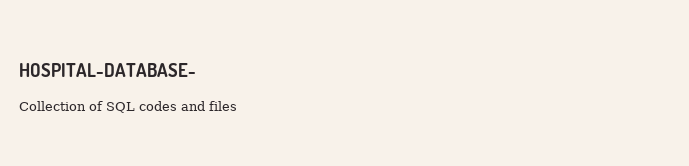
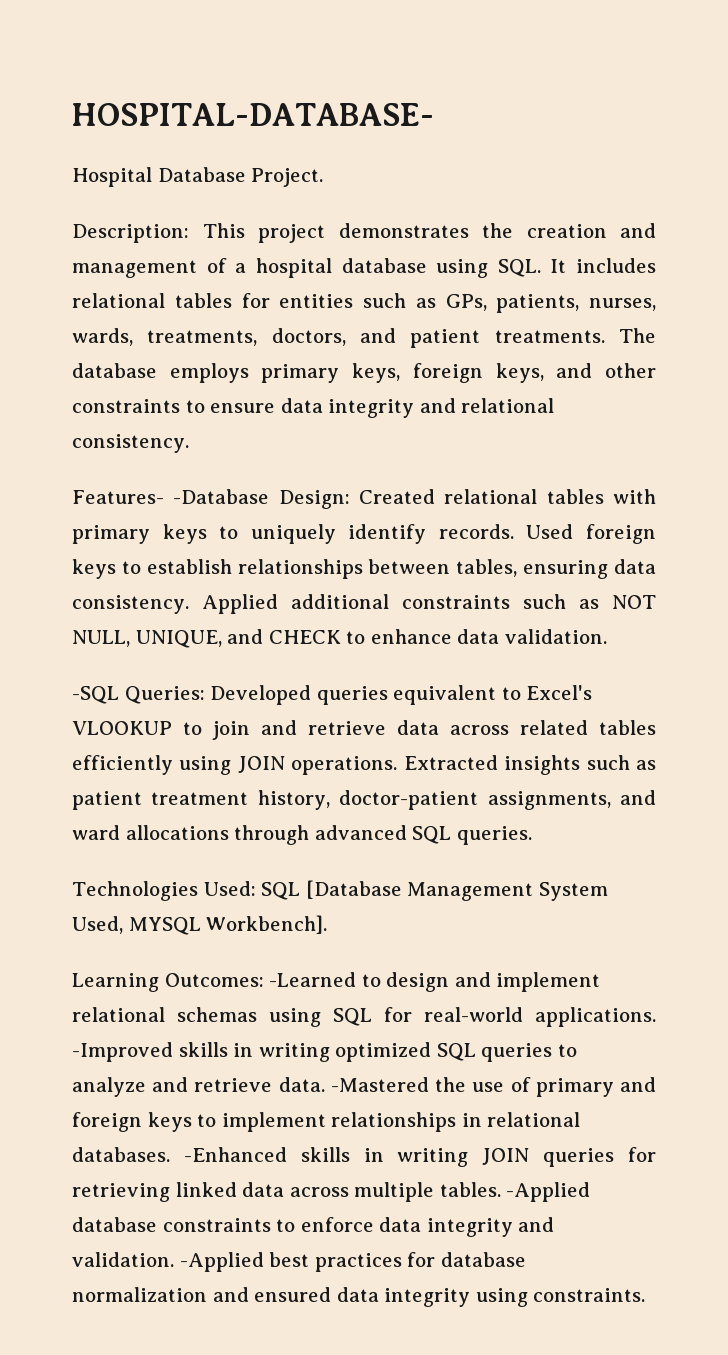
- Collection of SQL codes and files
+ Hospital Database Project.
+ Description: This project demonstrates the creation and management of a hospital database using SQL. It includes relational tables for entities such as GPs, patients, nurses, wards, treatments, doctors, and patient treatments. The database employs primary keys, foreign keys, and other constraints to ensure data integrity and relational consistency.
+ Features- -Database Design: Created relational tables with primary keys to uniquely identify records. Used foreign keys to establish relationships between tables, ensuring data consistency. Applied additional constraints such as NOT NULL, UNIQUE, and CHECK to enhance data validation.
+ -SQL Queries: Developed queries equivalent to Excel's VLOOKUP to join and retrieve data across related tables efficiently using JOIN operations. Extracted insights such as patient treatment history, doctor-patient assignments, and ward allocations through advanced SQL queries.
+ Technologies Used: SQL [Database Management System Used, MYSQL Workbench].
+ Learning Outcomes: -Learned to design and implement relational schemas using SQL for real-world applications. -Improved skills in writing optimized SQL queries to analyze and retrieve data. -Mastered the use of primary and foreign keys to implement relationships in relational databases. -Enhanced skills in writing JOIN queries for retrieving linked data across multiple tables. -Applied database constraints to enforce data integrity and validation. -Applied best practices for database normalization and ensured data integrity using constraints.

